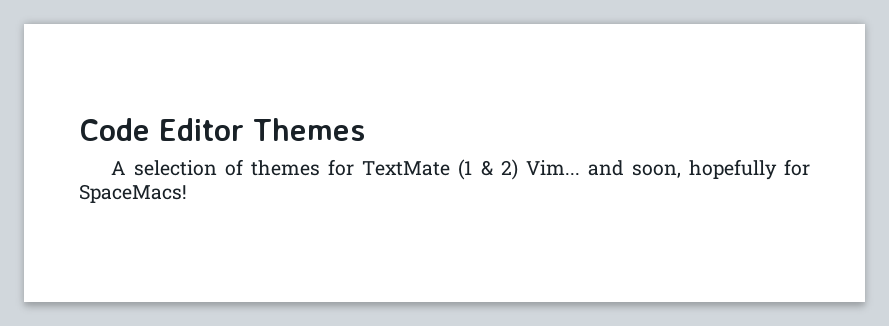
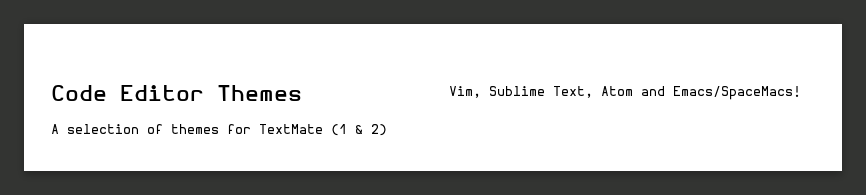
- A selection of themes for TextMate (1 & 2) Vim... and soon, hopefully for SpaceMacs!
+ A selection of themes for TextMate (1 & 2) Vim, Sublime Text, Atom and Emacs/SpaceMacs!

